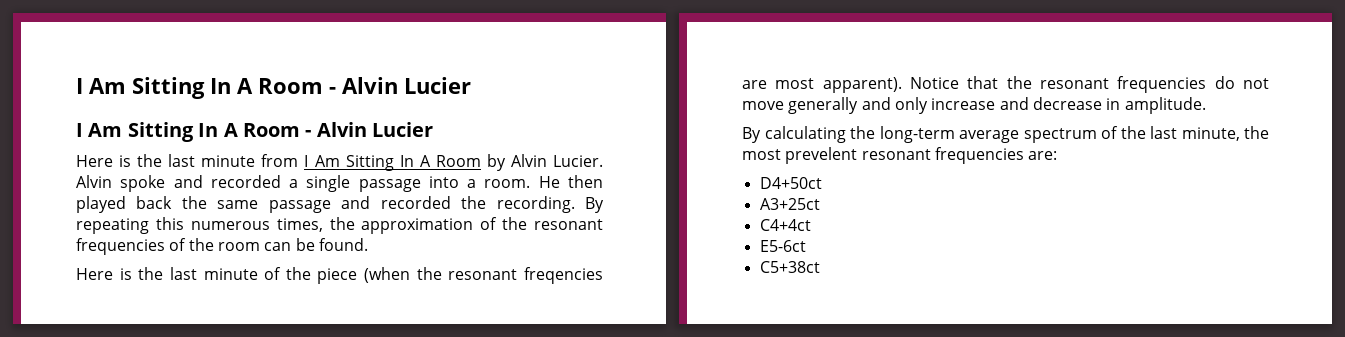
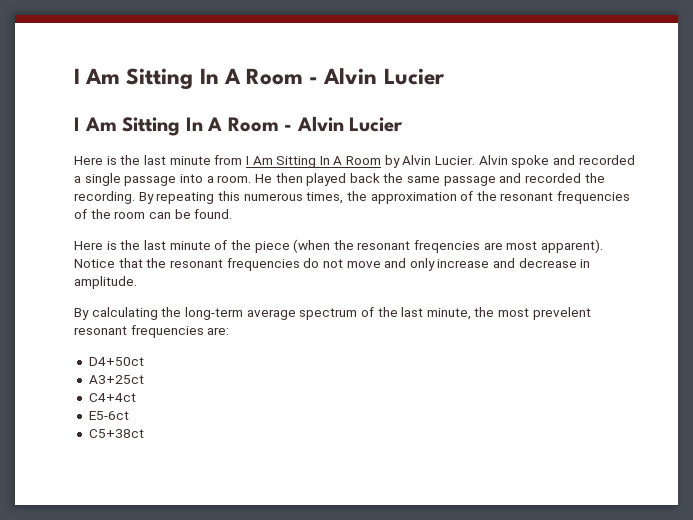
- Notice that the resonant frequencies do not move generally and only increase and decrease in amplitude.
+ Notice that the resonant frequencies do not move and only increase and decrease in amplitude.

